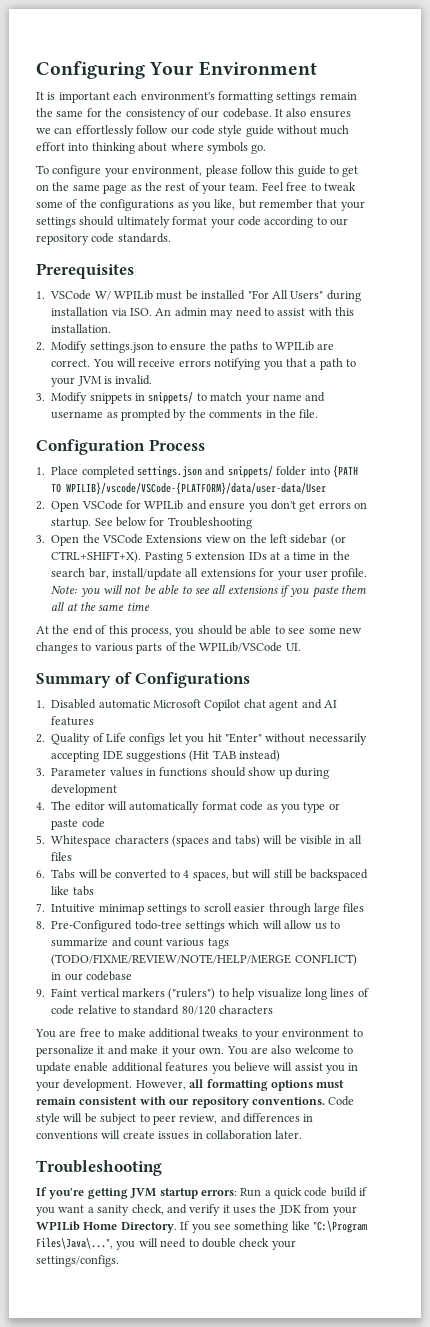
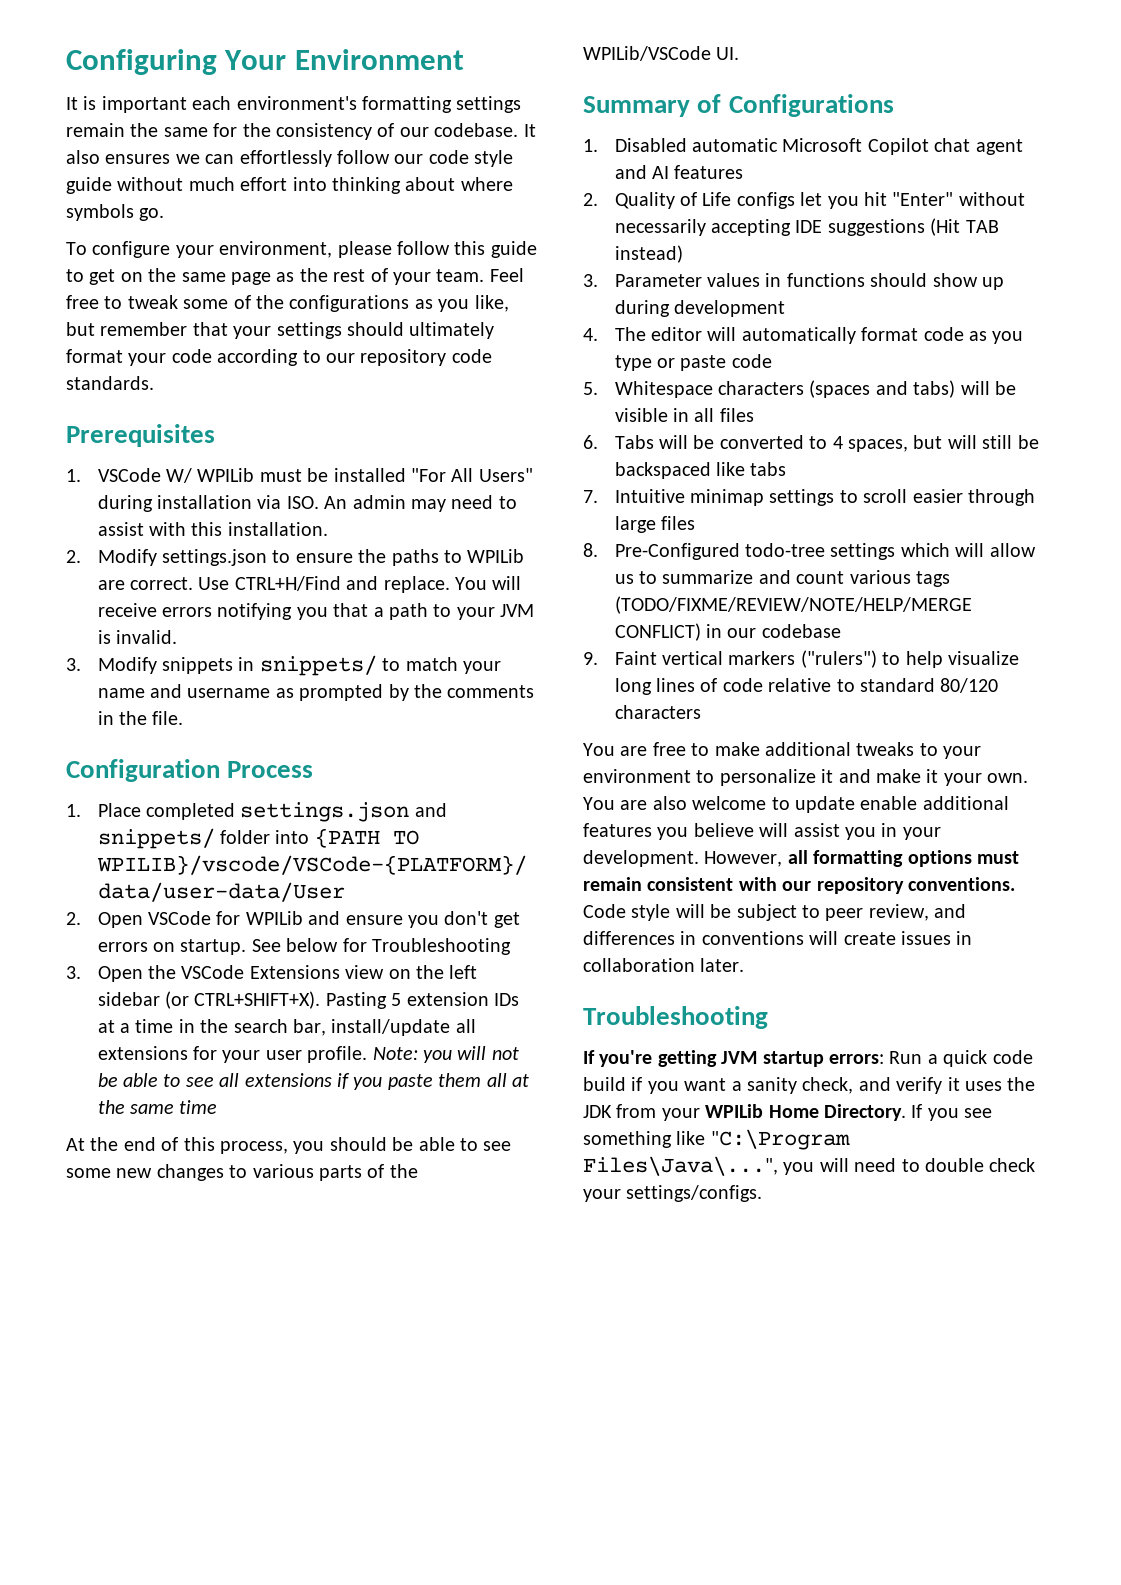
+ Use CTRL+H/Find and replace.

